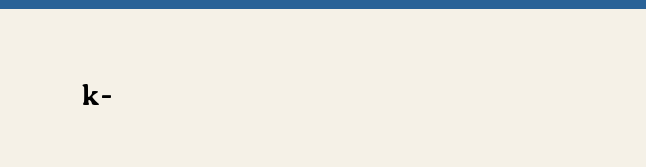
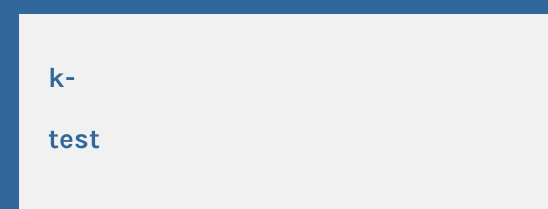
+ test

